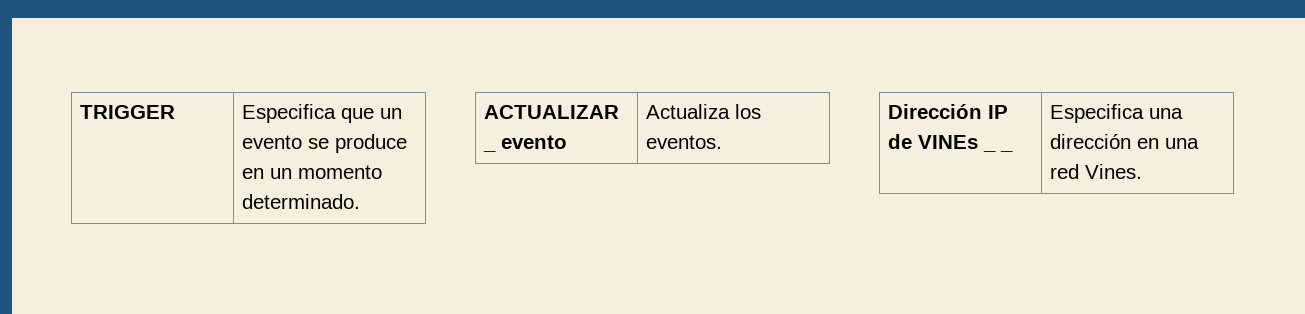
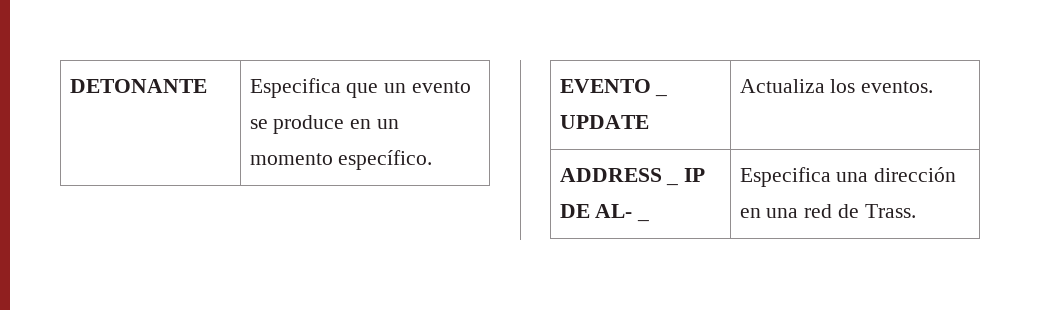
- TRIGGER | Especifica que un evento se produce en un momento determinado.
- ACTUALIZAR _ evento | Actualiza los eventos.
+ DETONANTE | Especifica que un evento se produce en un momento específico.
+ EVENTO _ UPDATE | Actualiza los eventos.
- Dirección IP de VINEs _ _ | Especifica una dirección en una red Vines.
+ ADDRESS _ IP DE AL- _ | Especifica una dirección en una red de Trass.

